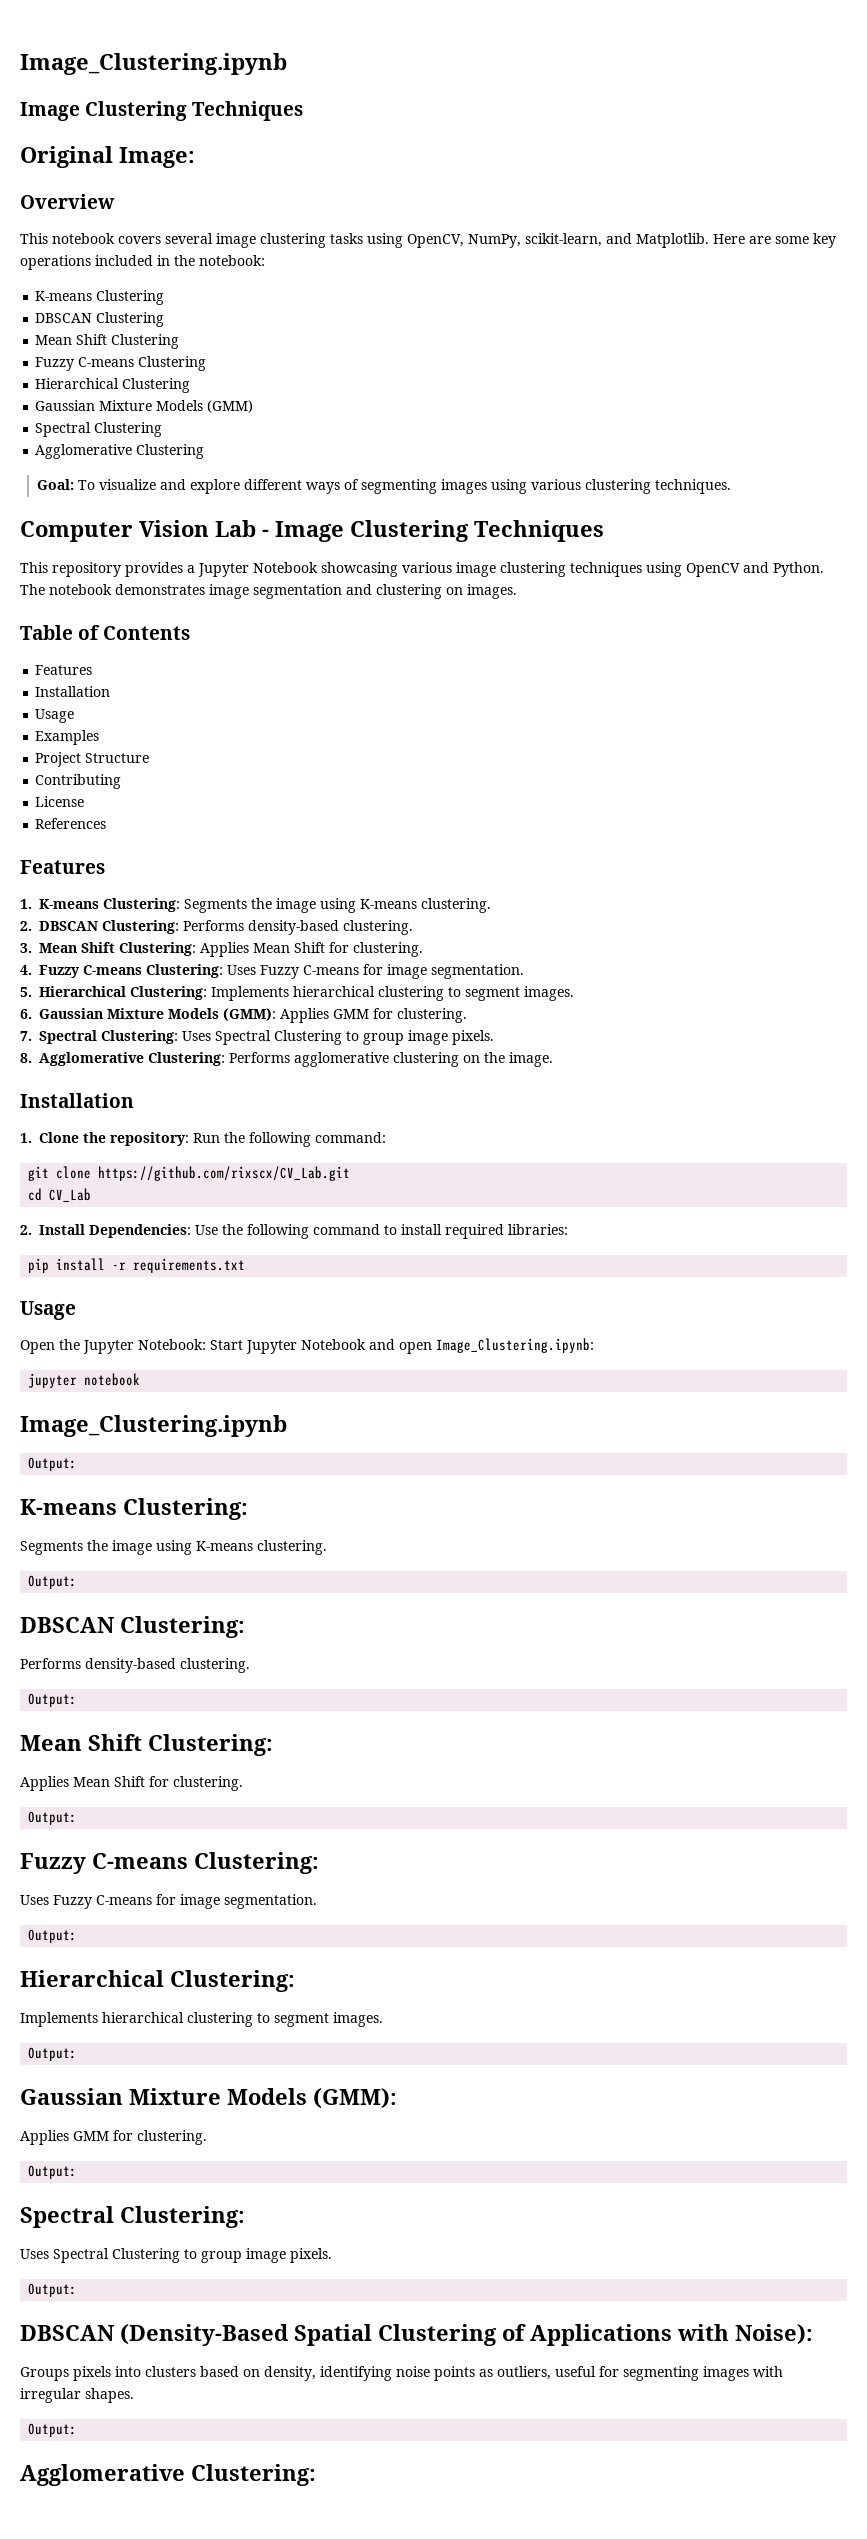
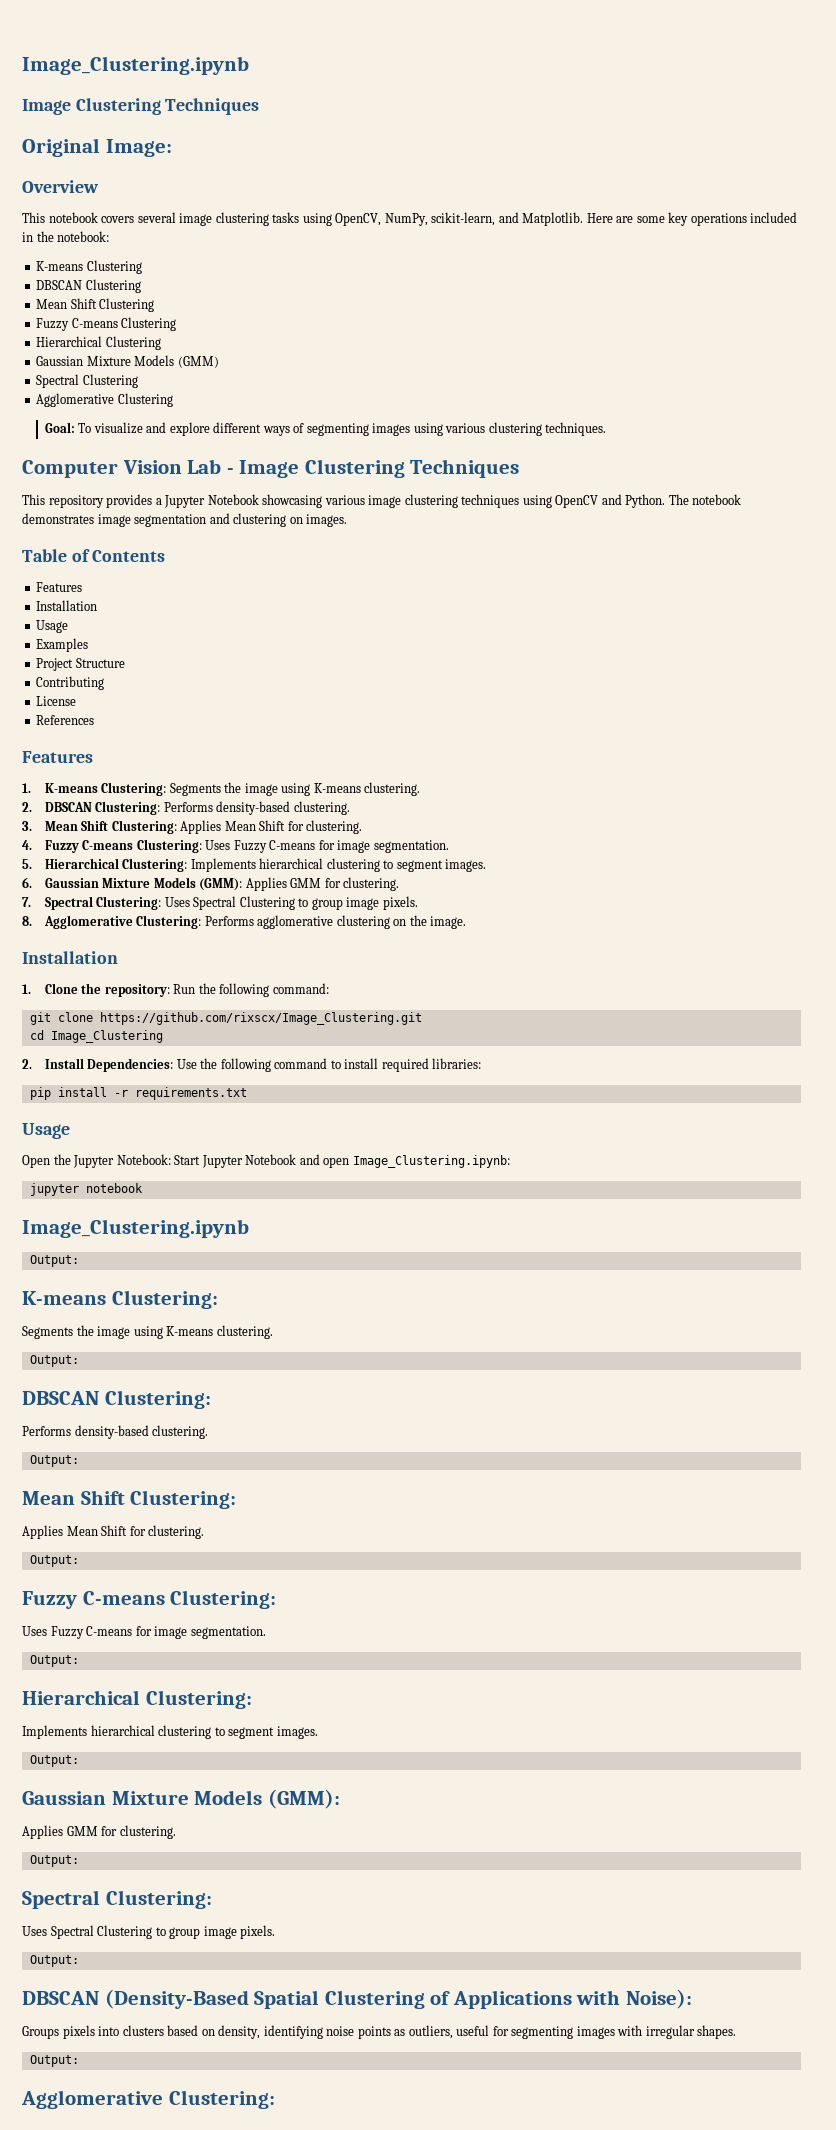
- git clone https://github.com/rixscx/CV_Lab.git
+ git clone https://github.com/rixscx/Image_Clustering.git
- cd CV_Lab
+ cd Image_Clustering

